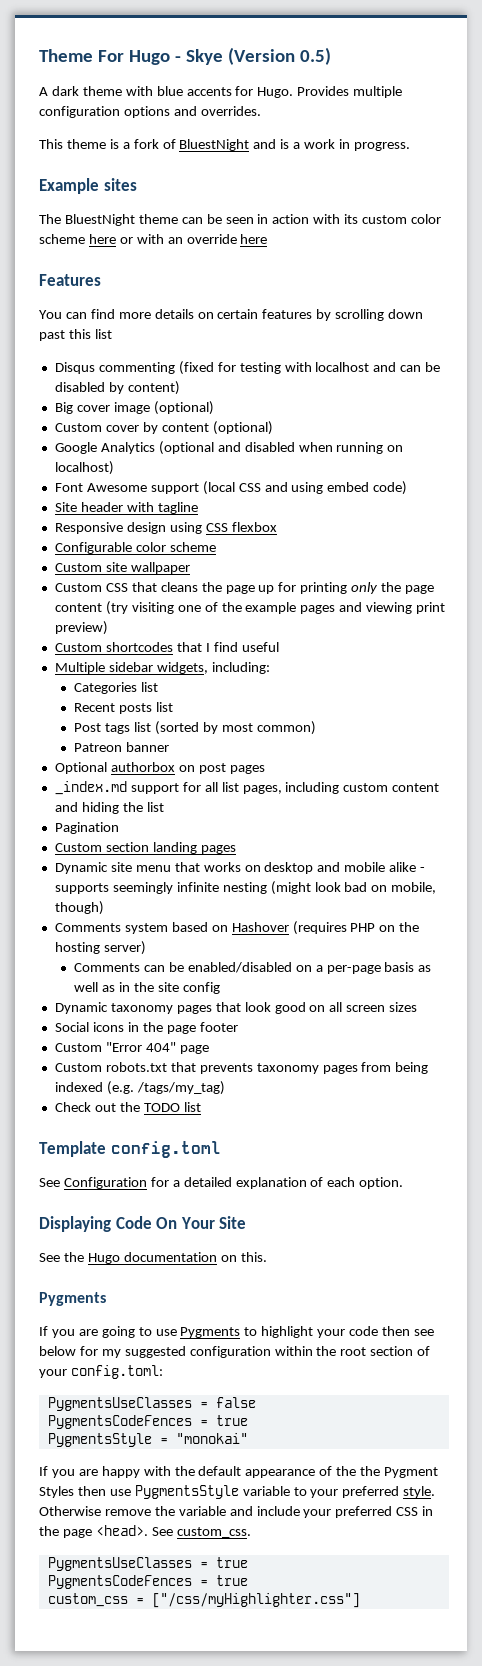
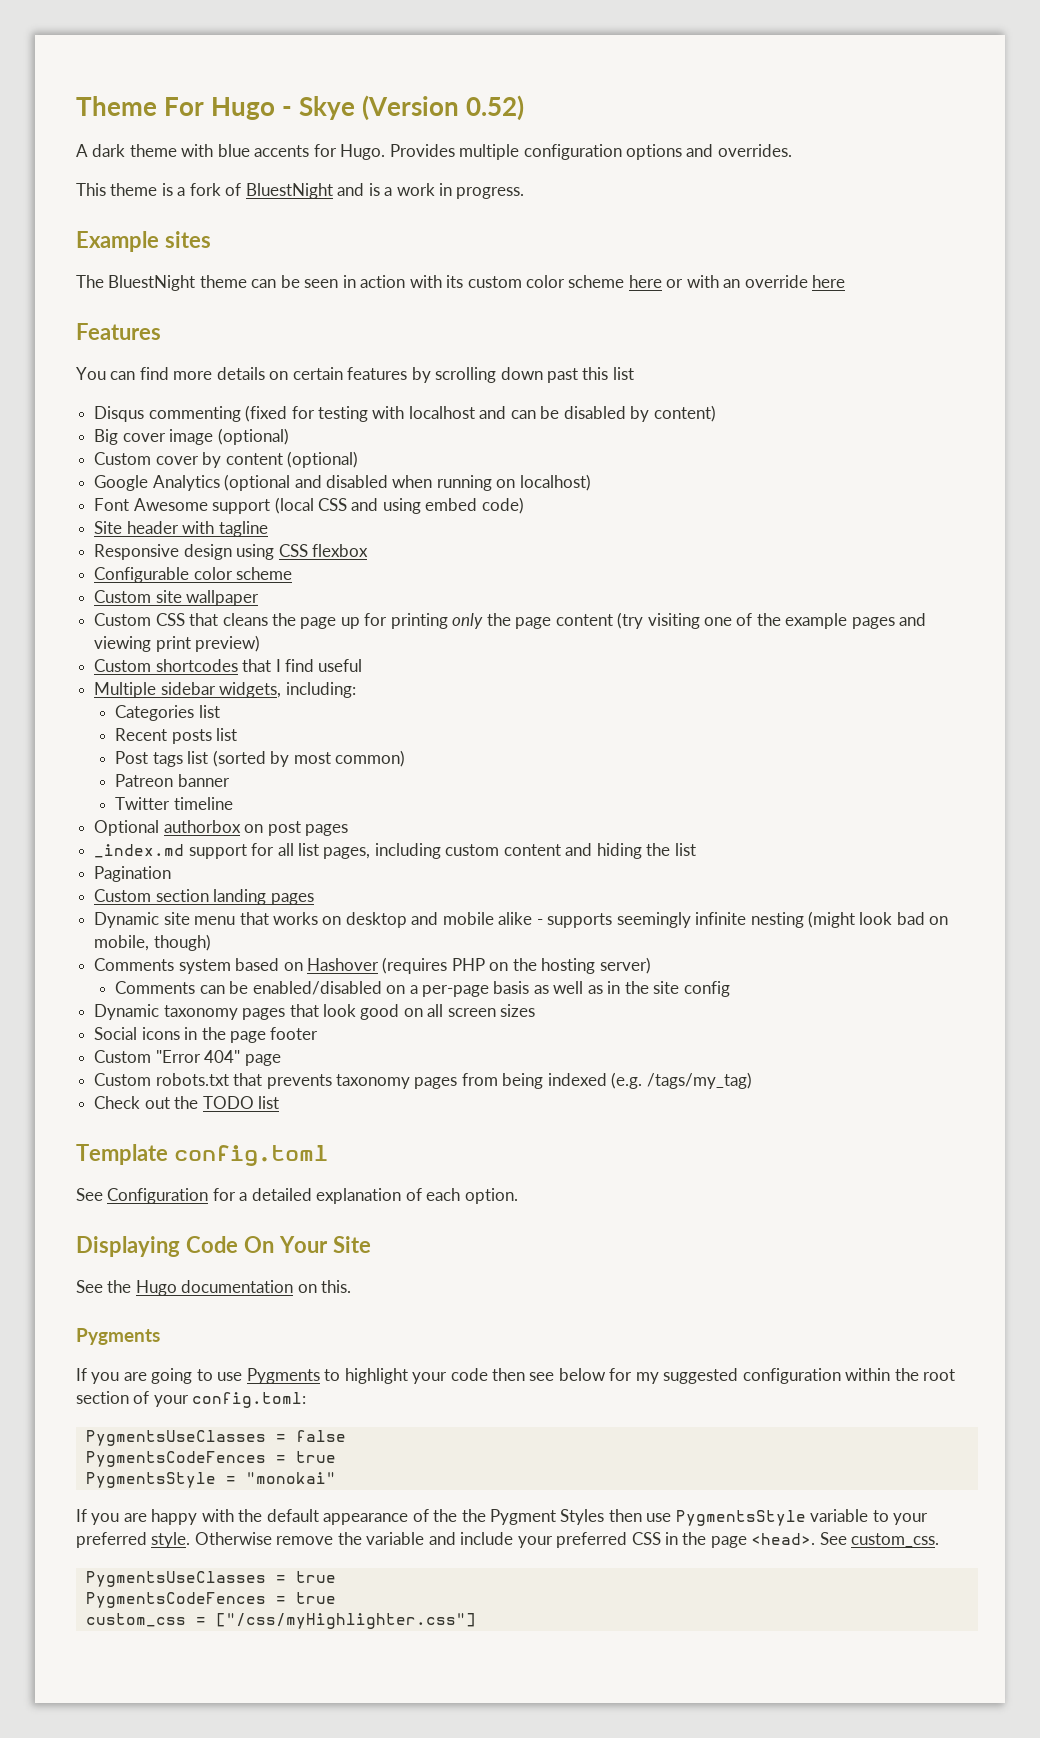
- Theme For Hugo - Skye (Version 0.5)
+ Theme For Hugo - Skye (Version 0.52)
+ Twitter timeline

